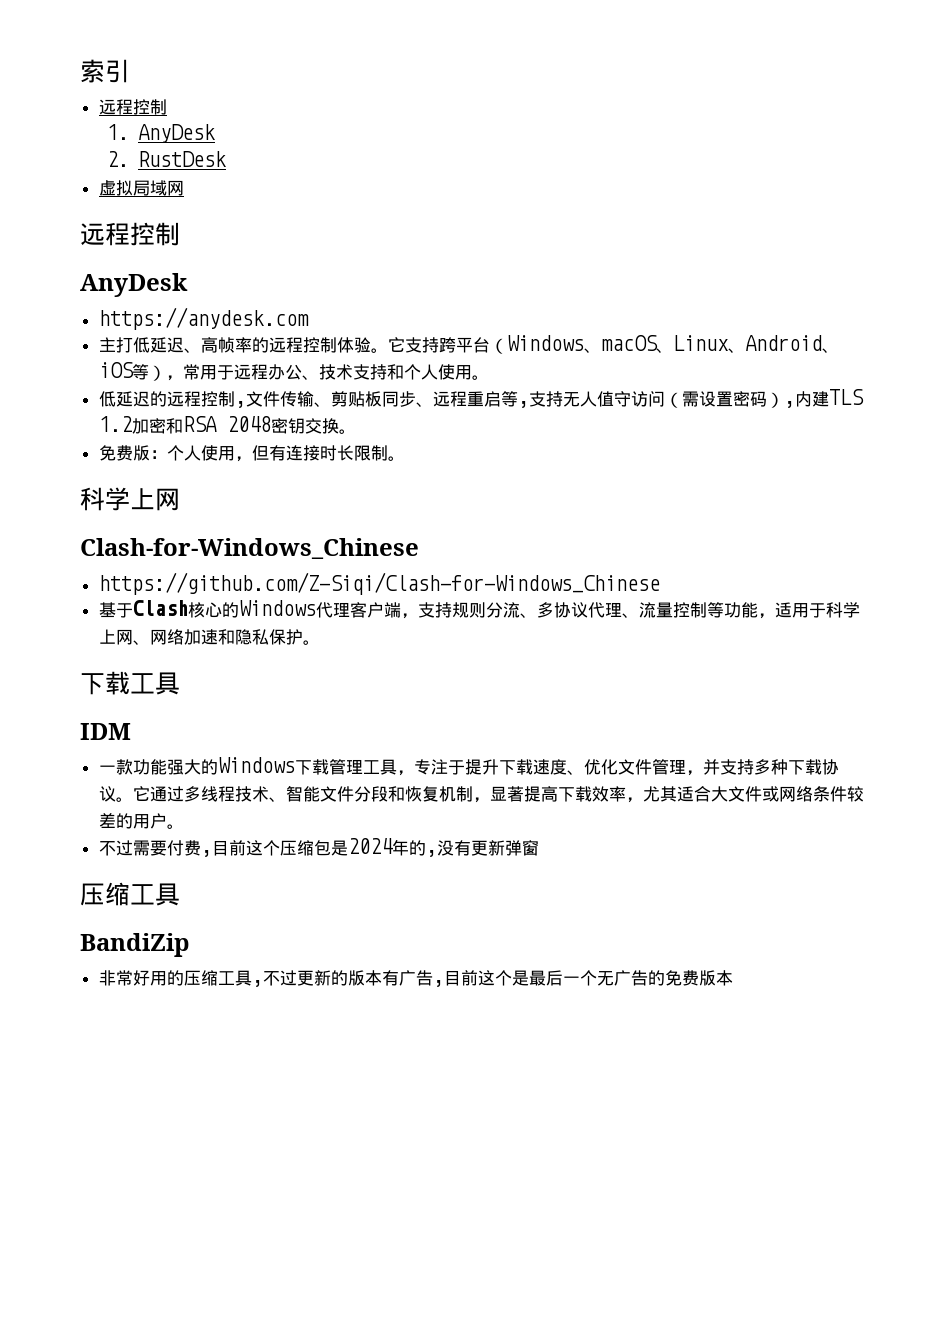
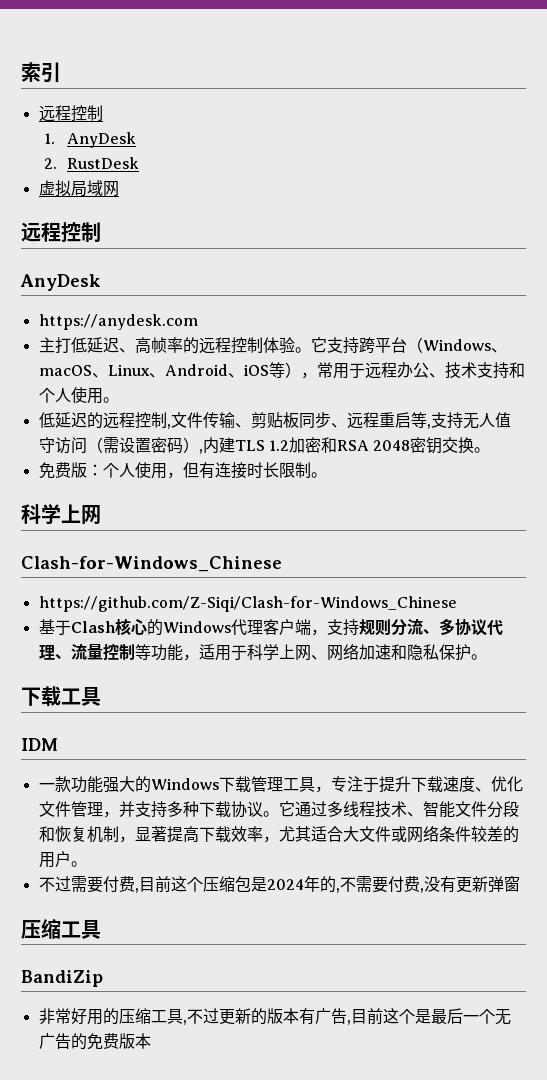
- 不过需要付费,目前这个压缩包是2024年的,没有更新弹窗
+ 不过需要付费,目前这个压缩包是2024年的,不需要付费,没有更新弹窗

